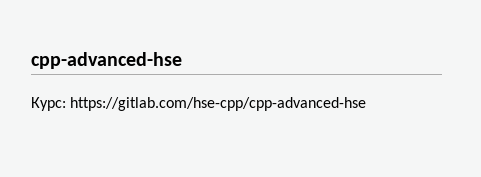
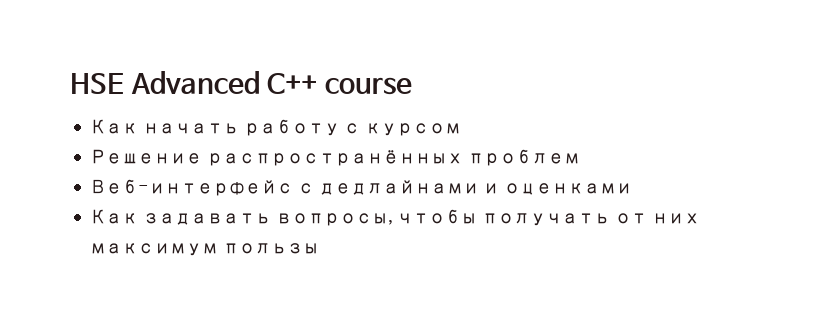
- cpp-advanced-hse
- Курс: https://gitlab.com/hse-cpp/cpp-advanced-hse
+ HSE Advanced C++ course
+ Как начать работу с курсом
+ Решение распространённых проблем
+ Веб-интерфейс с дедлайнами и оценками
+ Как задавать вопросы, чтобы получать от них максимум пользы

